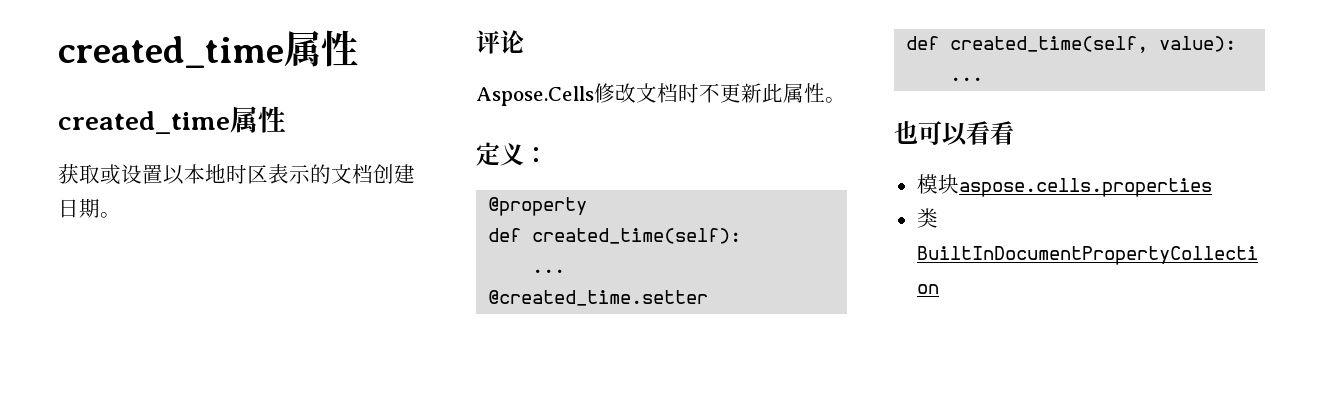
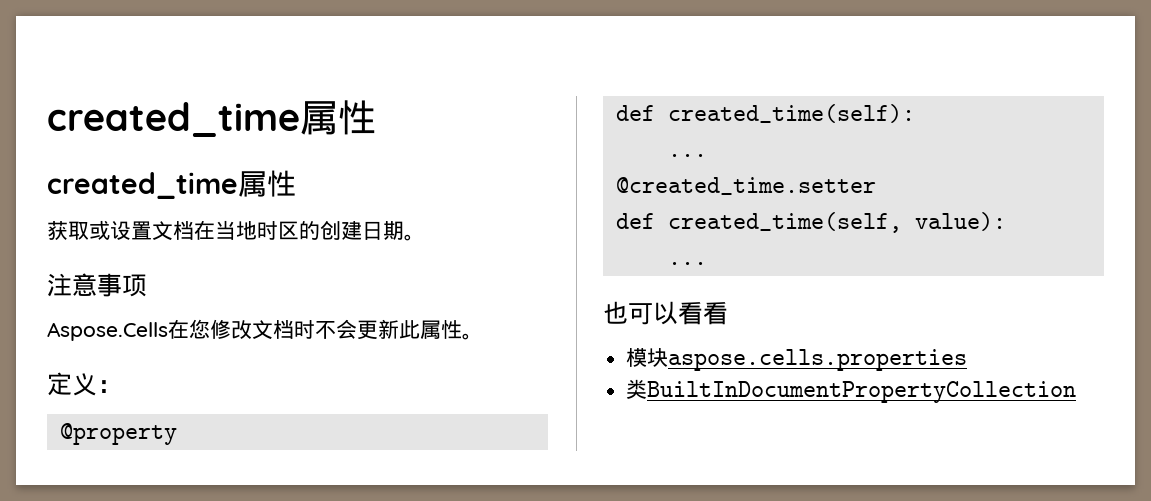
- 获取或设置以本地时区表示的文档创建日期。
+ 获取或设置文档在当地时区的创建日期。
- 评论
+ 注意事项
- Aspose.Cells修改文档时不更新此属性。
+ Aspose.Cells在您修改文档时不会更新此属性。

